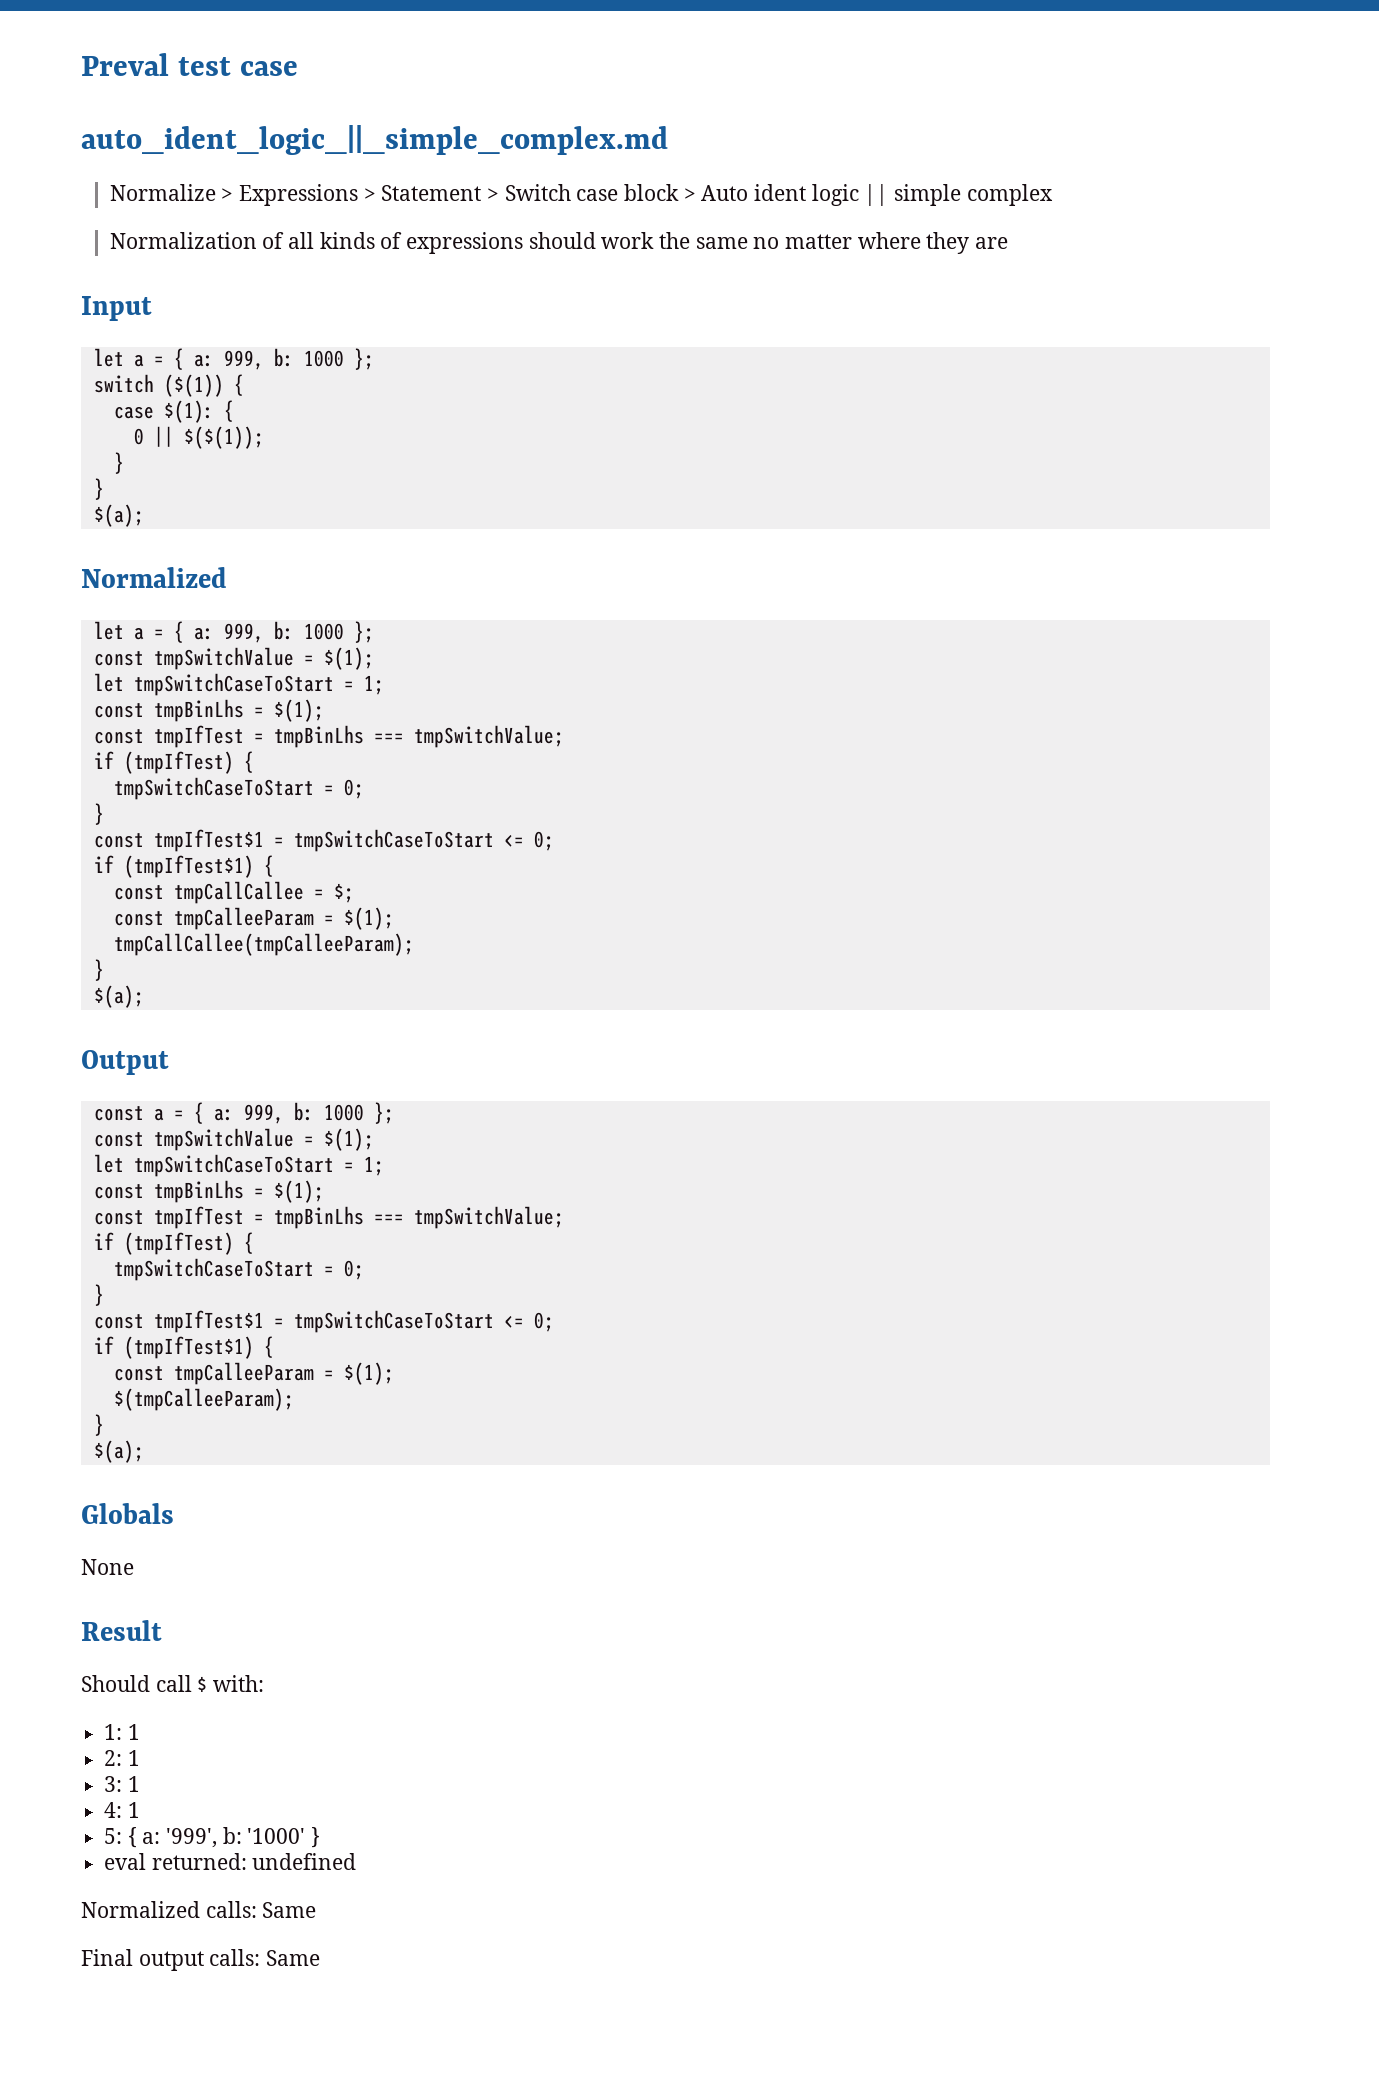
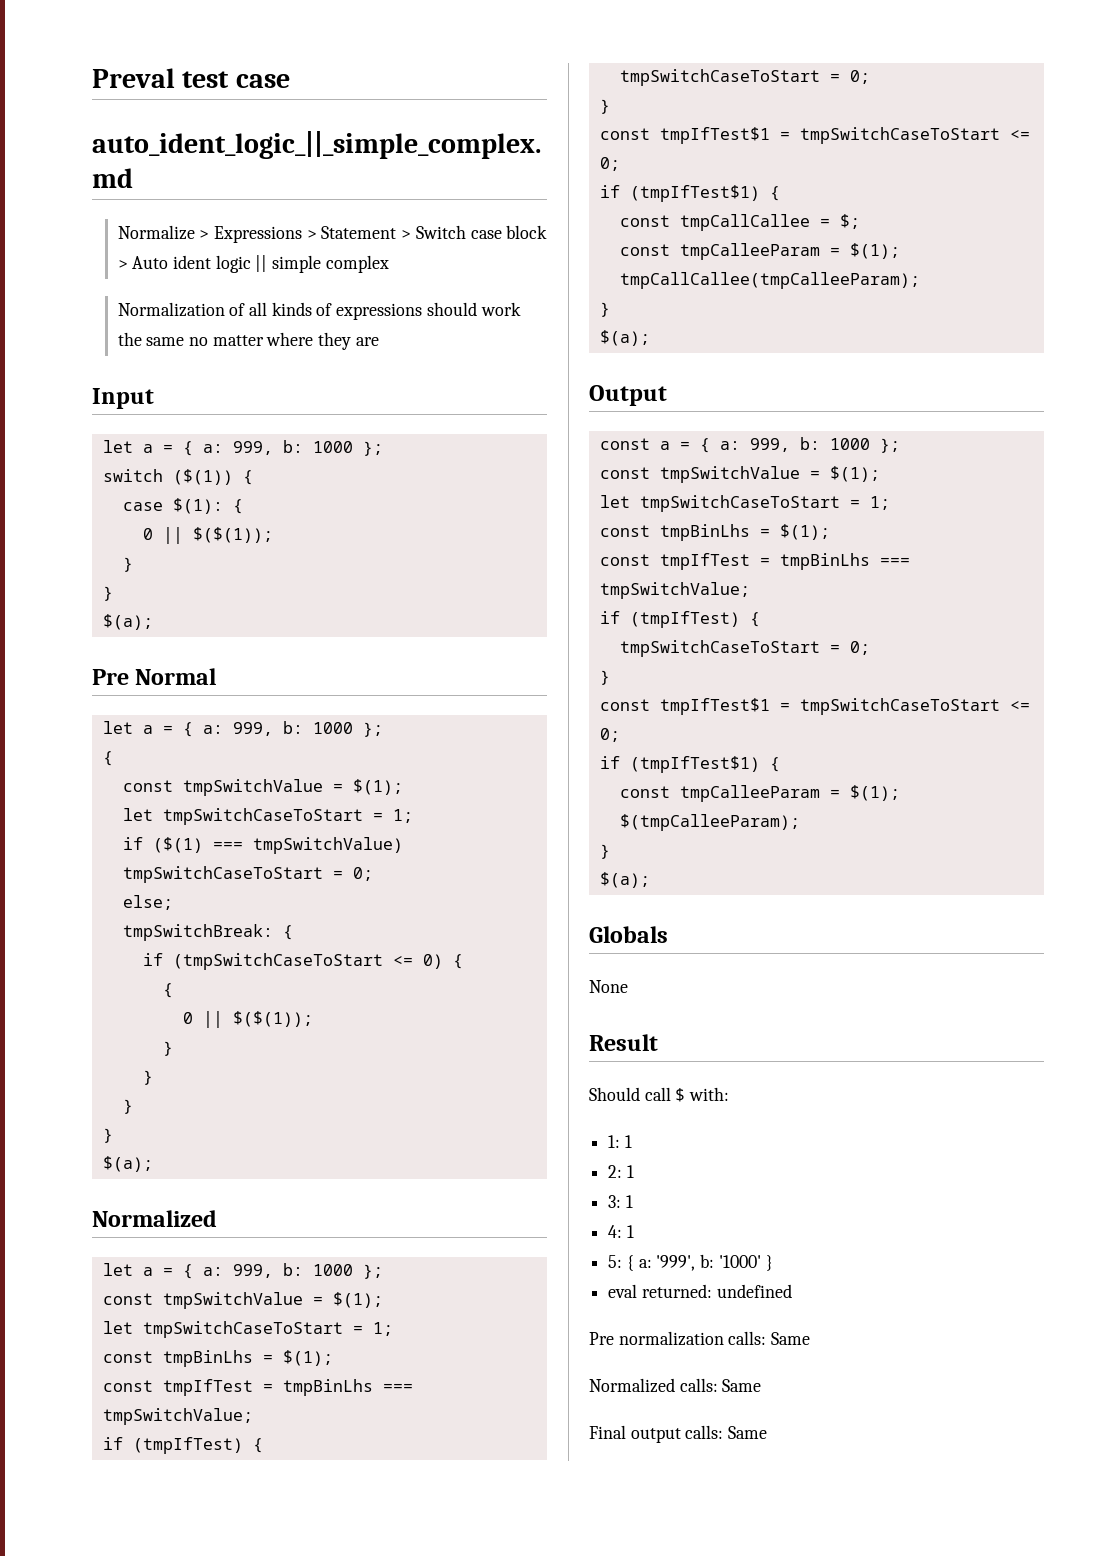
+ Pre Normal
+ let a = { a: 999, b: 1000 };
+ {
+ const tmpSwitchValue = $(1);
+ let tmpSwitchCaseToStart = 1;
+ if ($(1) === tmpSwitchValue) tmpSwitchCaseToStart = 0;
+ else;
+ tmpSwitchBreak: {
+ if (tmpSwitchCaseToStart <= 0) {
+ {
+ 0 || $($(1));
+ }
+ }
+ }
+ }
+ $(a);
+ Pre normalization calls: Same

